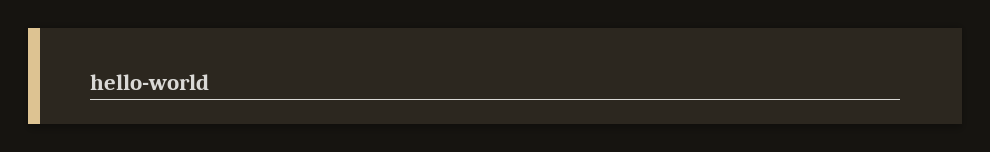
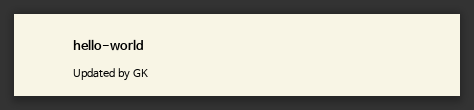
+ Updated by GK

